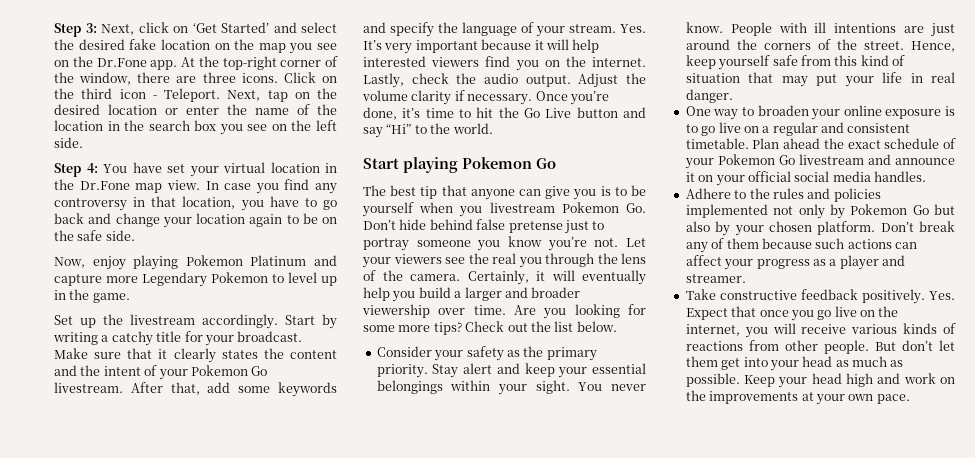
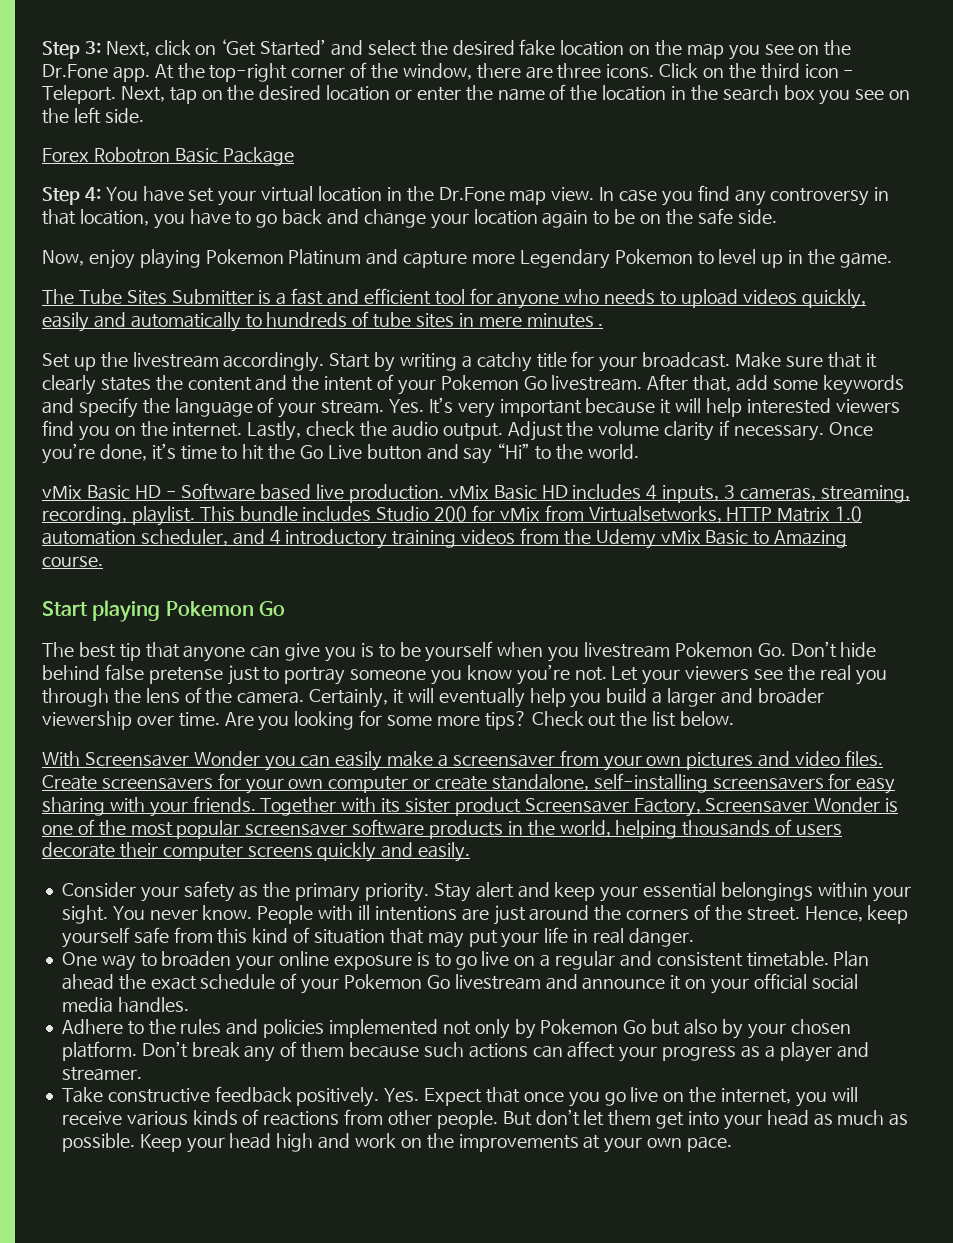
+ Forex Robotron Basic Package
+ The Tube Sites Submitter is a fast and efficient tool for anyone who needs to upload videos quickly, easily and automatically to hundreds of tube sites in mere minutes .
+ vMix Basic HD - Software based live production. vMix Basic HD includes 4 inputs, 3 cameras, streaming, recording, playlist. This bundle includes Studio 200 for vMix from Virtualsetworks, HTTP Matrix 1.0 automation scheduler, and 4 introductory training videos from the Udemy vMix Basic to Amazing course.
+ With Screensaver Wonder you can easily make a screensaver from your own pictures and video files. Create screensavers for your own computer or create standalone, self-installing screensavers for easy sharing with your friends. Together with its sister product Screensaver Factory, Screensaver Wonder is one of the most popular screensaver software products in the world, helping thousands of users decorate their computer screens quickly and easily.

